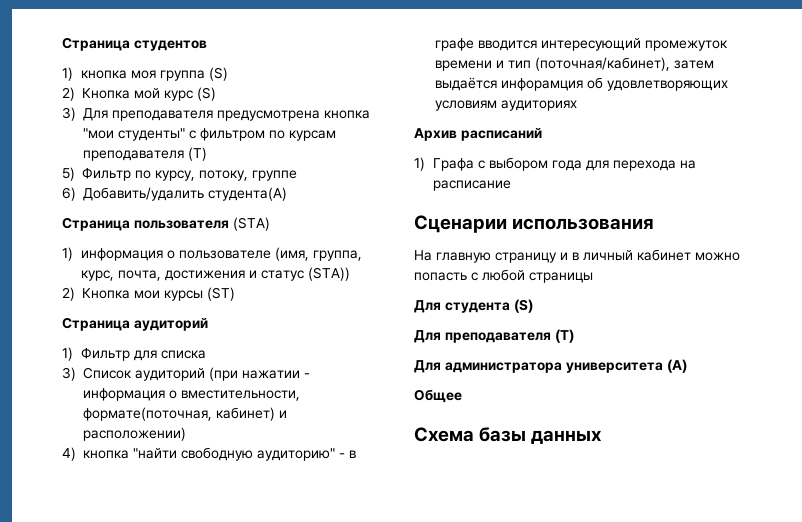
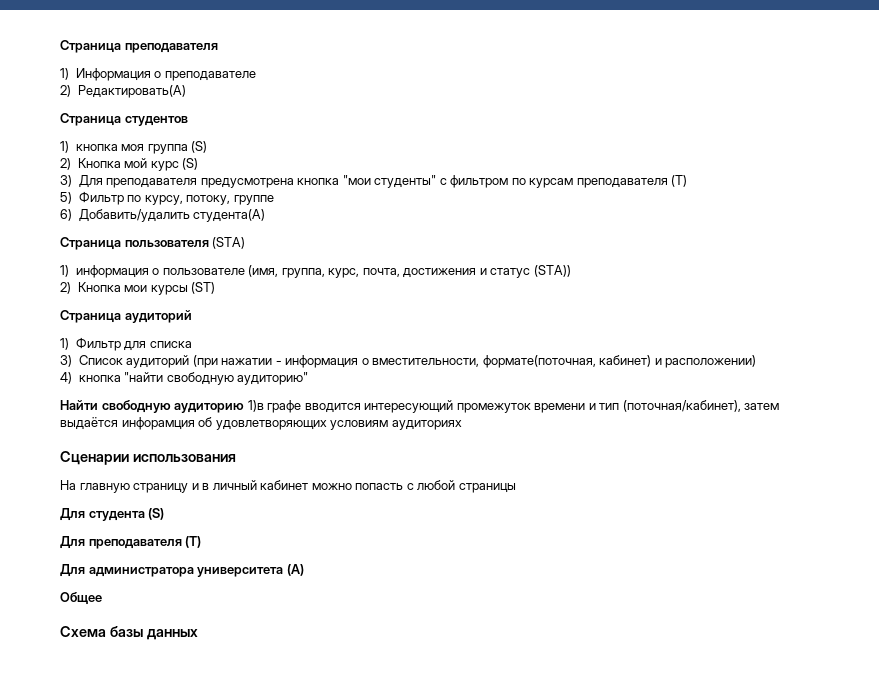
+ Страница преподавателя
+ 1) Информация о преподавателе
+ 2) Редактировать(A)
- 4) кнопка "найти свободную аудиторию" - в графе вводится интересующий промежуток времени и тип (поточная/кабинет), затем выдаётся инфорамция об удовлетворяющих условиям аудиториях
+ 4) кнопка "найти свободную аудиторию"
+ Найти свободную аудиторию 1)в графе вводится интересующий промежуток времени и тип (поточная/кабинет), затем выдаётся инфорамция об удовлетворяющих условиям аудиториях
- Архив расписаний
- 1) Графа с выбором года для перехода на расписание

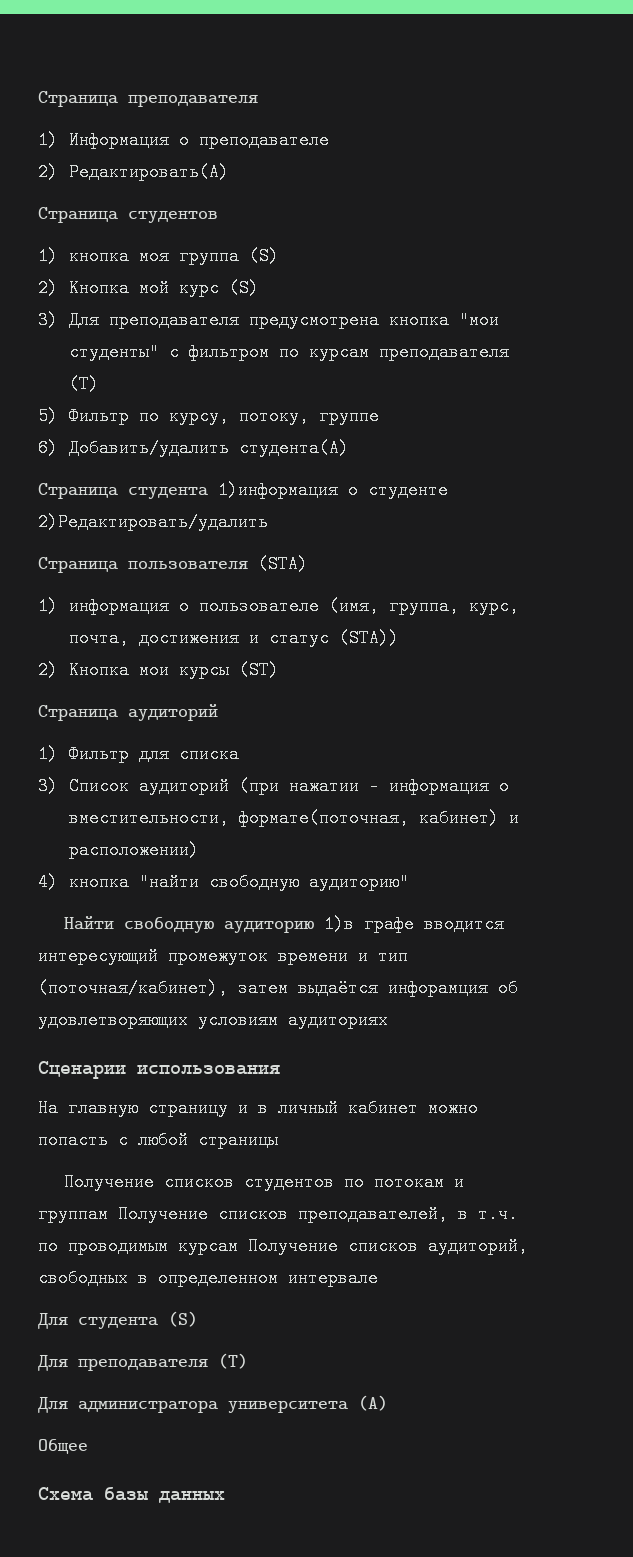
+ Страница студента 1)информация о студенте 2)Редактировать/удалить
+ Получение списков студентов по потокам и группам Получение списков преподавателей, в т.ч. по проводимым курсам Получение списков аудиторий, свободных в определенном интервале

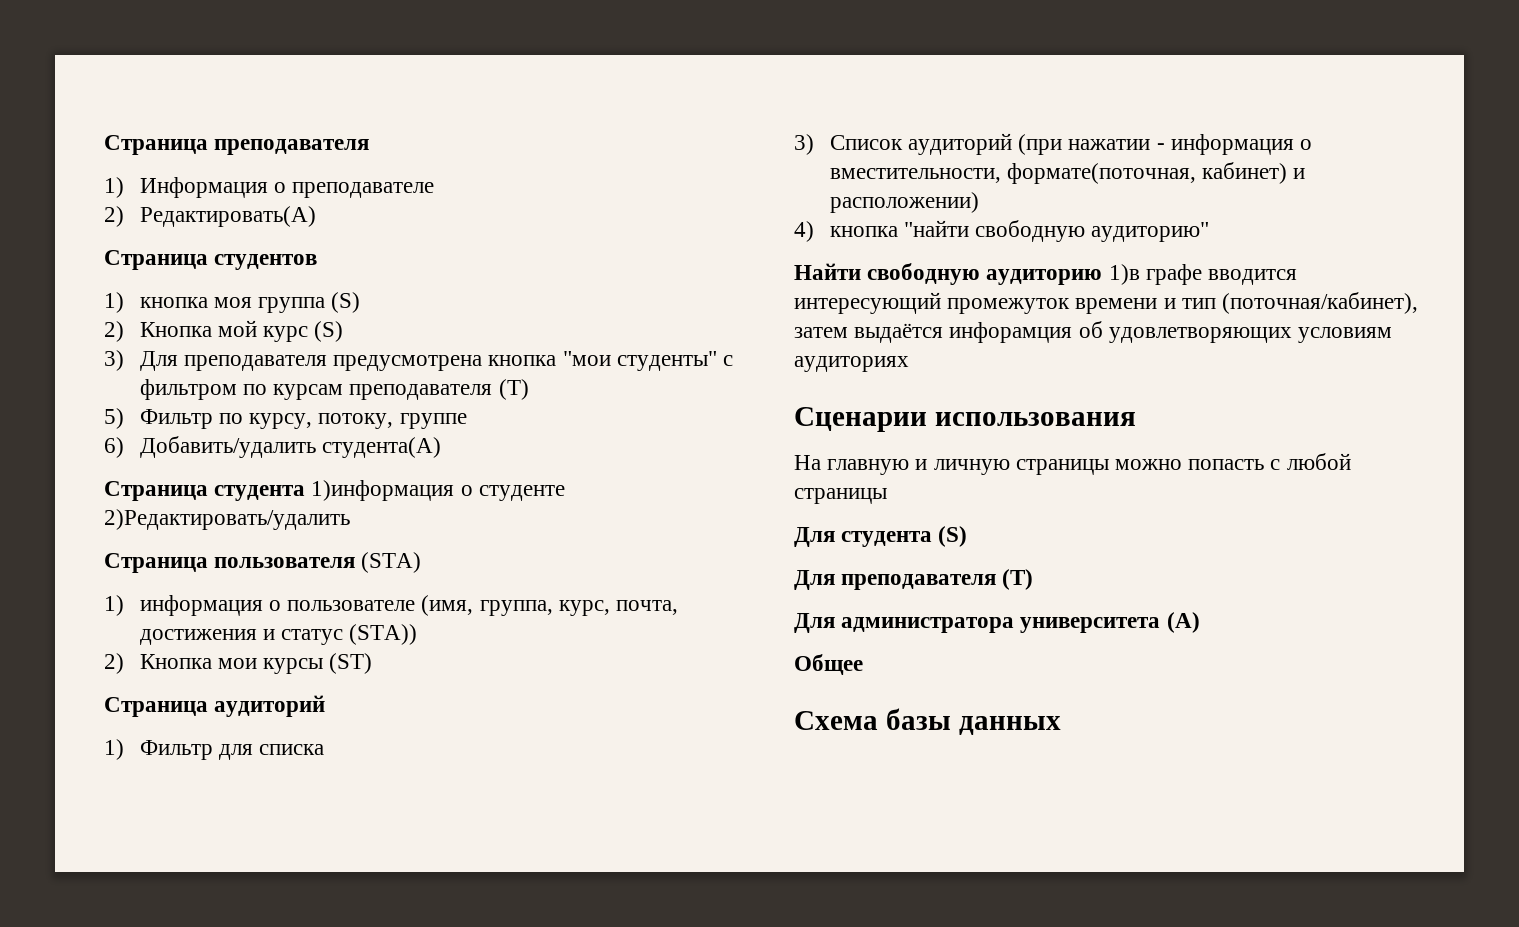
- На главную страницу и в личный кабинет можно попасть с любой страницы
+ На главную и личную страницы можно попасть с любой страницы
- Получение списков студентов по потокам и группам Получение списков преподавателей, в т.ч. по проводимым курсам Получение списков аудиторий, свободных в определенном интервале

